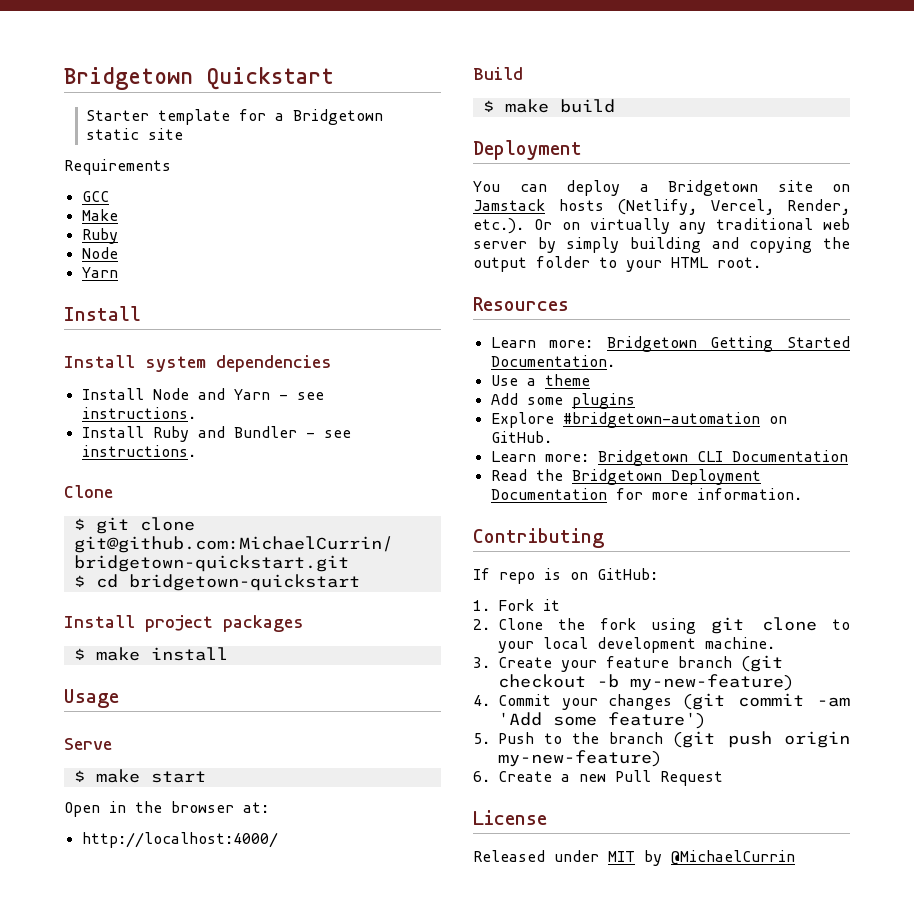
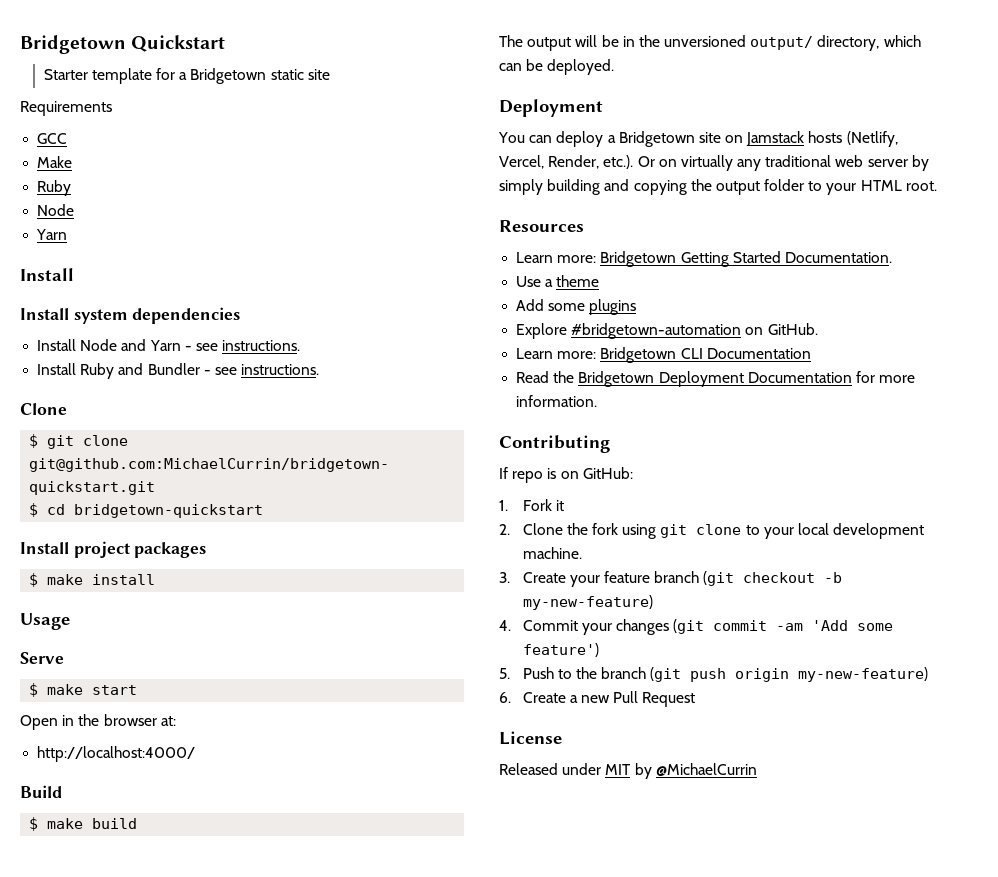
+ The output will be in the unversioned output/ directory, which can be deployed.

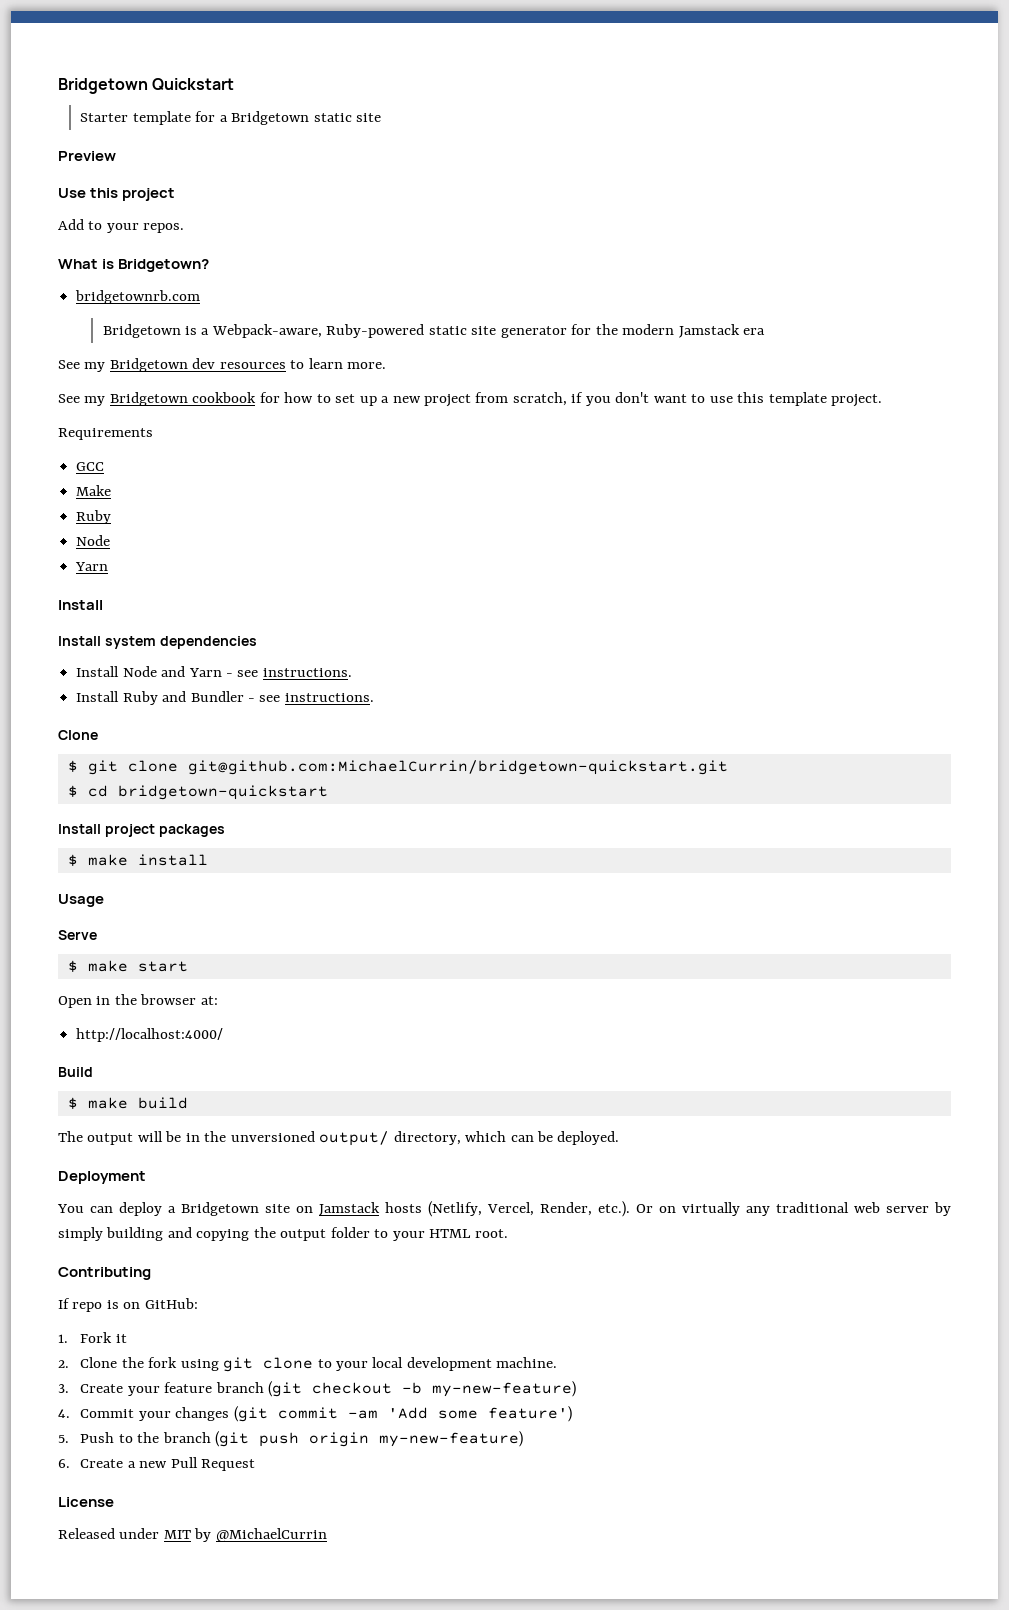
+ Preview
+ Use this project
+ Add to your repos.
+ What is Bridgetown?
+ bridgetownrb.com
+ Bridgetown is a Webpack-aware, Ruby-powered static site generator for the modern Jamstack era
+ See my Bridgetown dev resources to learn more.
+ See my Bridgetown cookbook for how to set up a new project from scratch, if you don't want to use this template project.
- Resources
- Learn more: Bridgetown Getting Started Documentation.
- Use a theme
- Add some plugins
- Explore #bridgetown-automation on GitHub.
- Learn more: Bridgetown CLI Documentation
- Read the Bridgetown Deployment Documentation for more information.

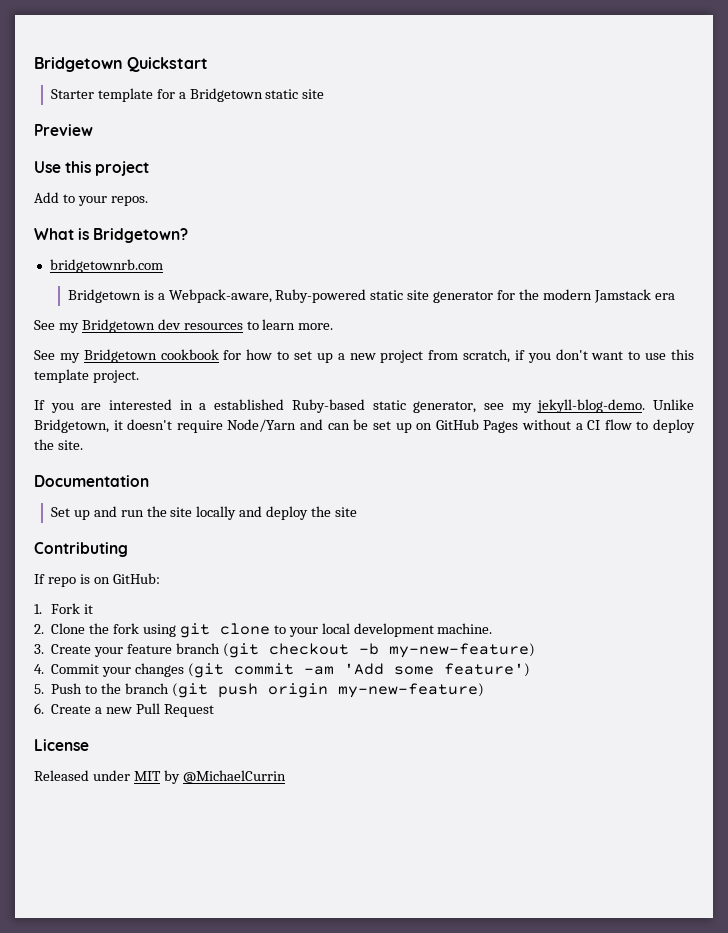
- Requirements
- GCC
- Make
- Ruby
- Node
- Yarn
- Install
- Install system dependencies
- Install Node and Yarn - see instructions.
- Install Ruby and Bundler - see instructions.
- Clone
- $ git clone git@github.com:MichaelCurrin/bridgetown-quickstart.git
- $ cd bridgetown-quickstart
- Install project packages
- $ make install
- Usage
- Serve
- $ make start
- Open in the browser at:
- http://localhost:4000/
- Build
- $ make build
- The output will be in the unversioned output/ directory, which can be deployed.
- Deployment
- You can deploy a Bridgetown site on Jamstack hosts (Netlify, Vercel, Render, etc.). Or on virtually any traditional web server by simply building and copying the output folder to your HTML root.
+ If you are interested in a established Ruby-based static generator, see my jekyll-blog-demo. Unlike Bridgetown, it doesn't require Node/Yarn and can be set up on GitHub Pages without a CI flow to deploy the site.
+ Documentation
+ Set up and run the site locally and deploy the site

